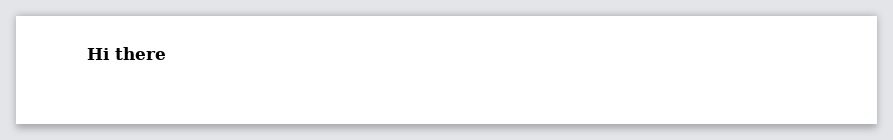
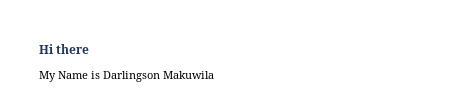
+ My Name is Darlingson Makuwila

